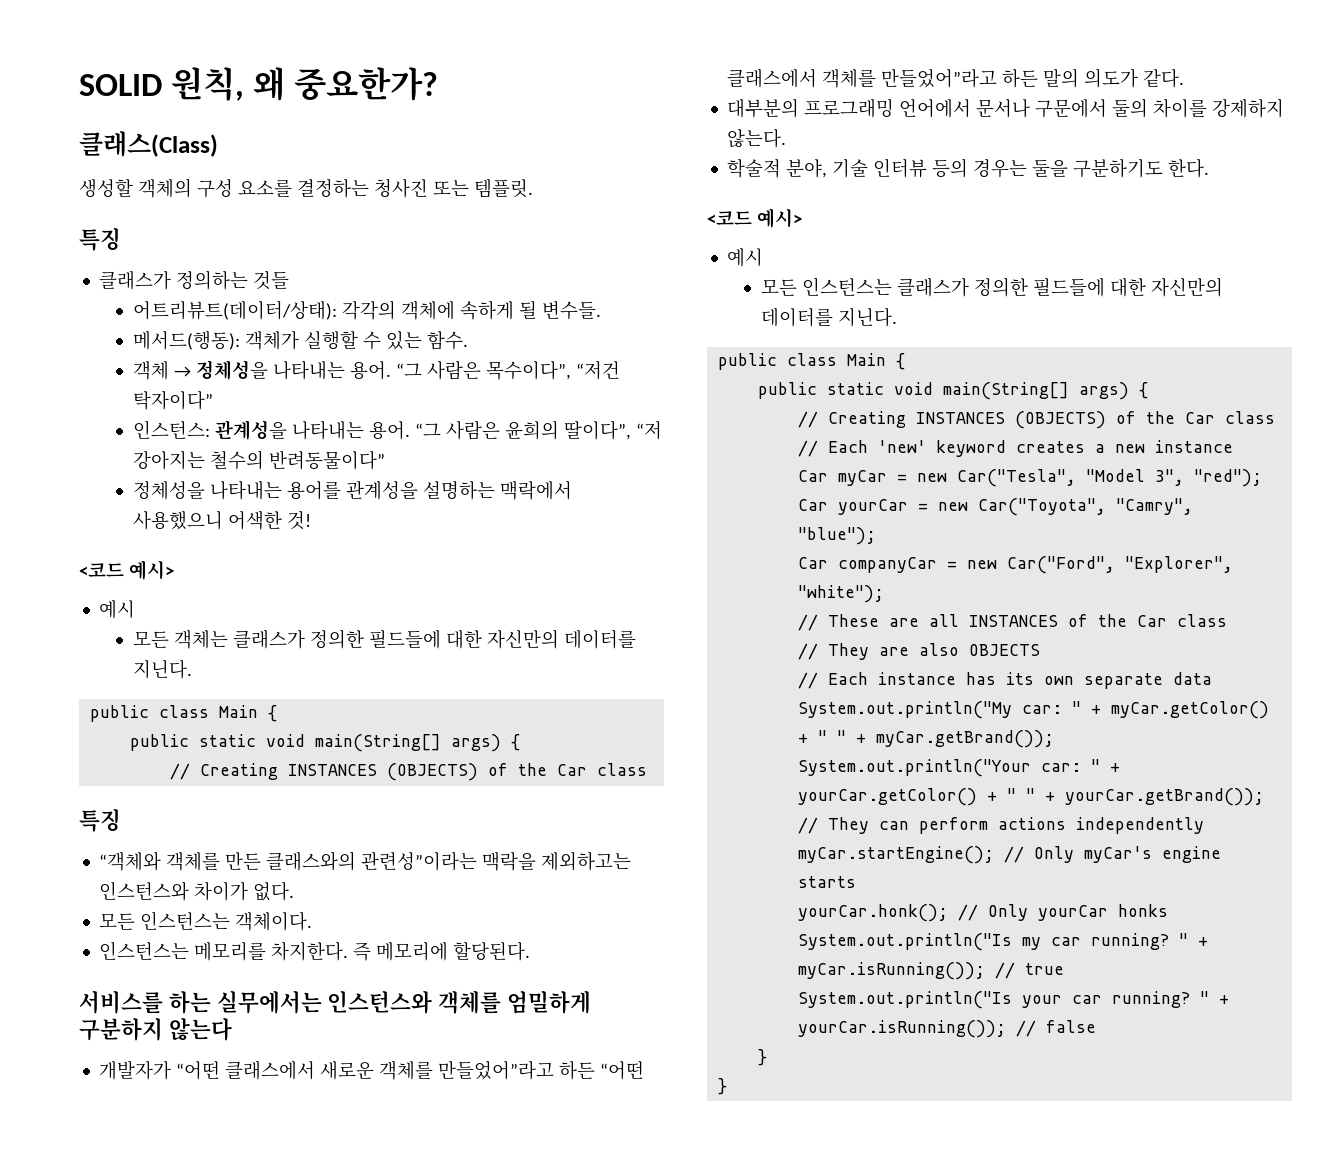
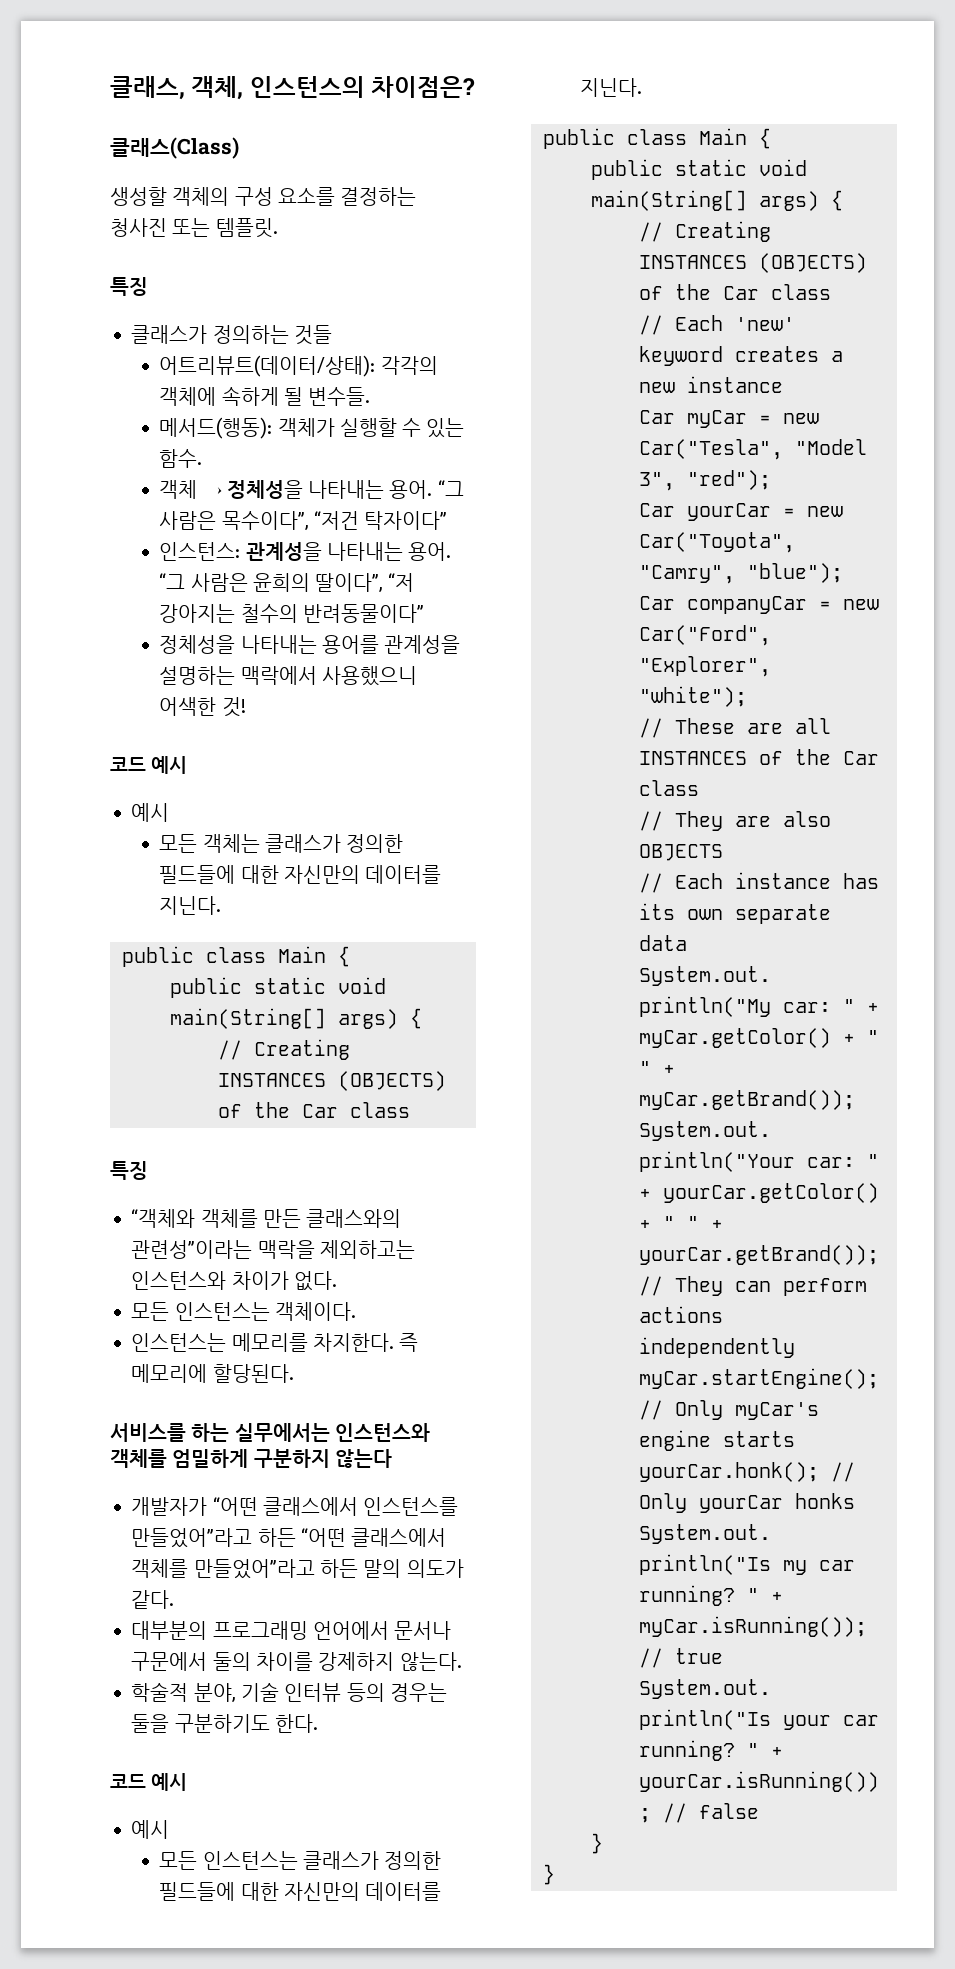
- SOLID 원칙, 왜 중요한가?
+ 클래스, 객체, 인스턴스의 차이점은?
  정체성을 나타내는 용어를 관계성을 설명하는 맥락에서 사용했으니 어색한 것!
- <코드 예시>
+ 코드 예시
- 개발자가 “어떤 클래스에서 새로운 객체를 만들었어”라고 하든 “어떤 클래스에서 객체를 만들었어”라고 하든 말의 의도가 같다.
+ 개발자가 “어떤 클래스에서 인스턴스를 만들었어”라고 하든 “어떤 클래스에서 객체를 만들었어”라고 하든 말의 의도가 같다.
  학술적 분야, 기술 인터뷰 등의 경우는 둘을 구분하기도 한다.
- <코드 예시>
+ 코드 예시

